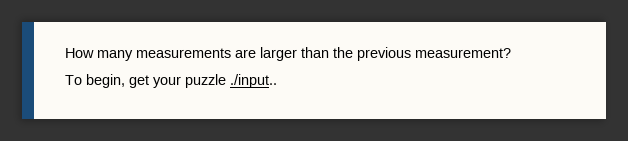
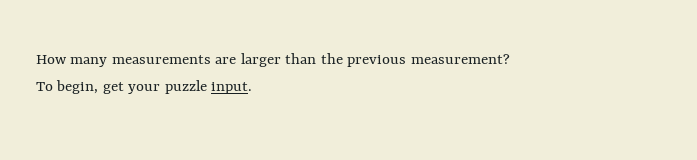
- To begin, get your puzzle ./input..
+ To begin, get your puzzle input.

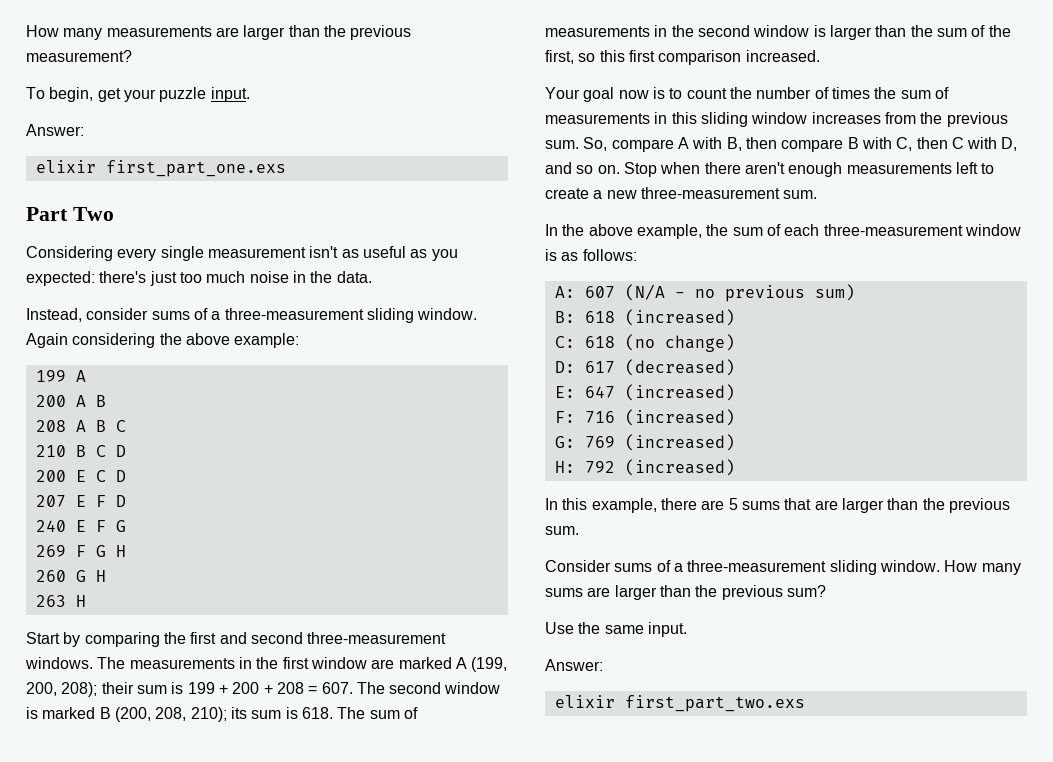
  To begin, get your puzzle input.
+ Answer:
+ elixir first_part_one.exs
+ Part Two
+ Considering every single measurement isn't as useful as you expected: there's just too much noise in the data.
+ Instead, consider sums of a three-measurement sliding window. Again considering the above example:
+ 199 A
+ 200 A B
+ 208 A B C
+ 210 B C D
+ 200 E C D
+ 207 E F D
+ 240 E F G
+ 269 F G H
+ 260 G H
+ 263 H
+ Start by comparing the first and second three-measurement windows. The measurements in the first window are marked A (199, 200, 208); their sum is 199 + 200 + 208 = 607. The second window is marked B (200, 208, 210); its sum is 618. The sum of measurements in the second window is larger than the sum of the first, so this first comparison increased.
+ Your goal now is to count the number of times the sum of measurements in this sliding window increases from the previous sum. So, compare A with B, then compare B with C, then C with D, and so on. Stop when there aren't enough measurements left to create a new three-measurement sum.
+ In the above example, the sum of each three-measurement window is as follows:
+ A: 607 (N/A - no previous sum)
+ B: 618 (increased)
+ C: 618 (no change)
+ D: 617 (decreased)
+ E: 647 (increased)
+ F: 716 (increased)
+ G: 769 (increased)
+ H: 792 (increased)
+ In this example, there are 5 sums that are larger than the previous sum.
+ Consider sums of a three-measurement sliding window. How many sums are larger than the previous sum?
+ Use the same input.
+ Answer:
+ elixir first_part_two.exs

